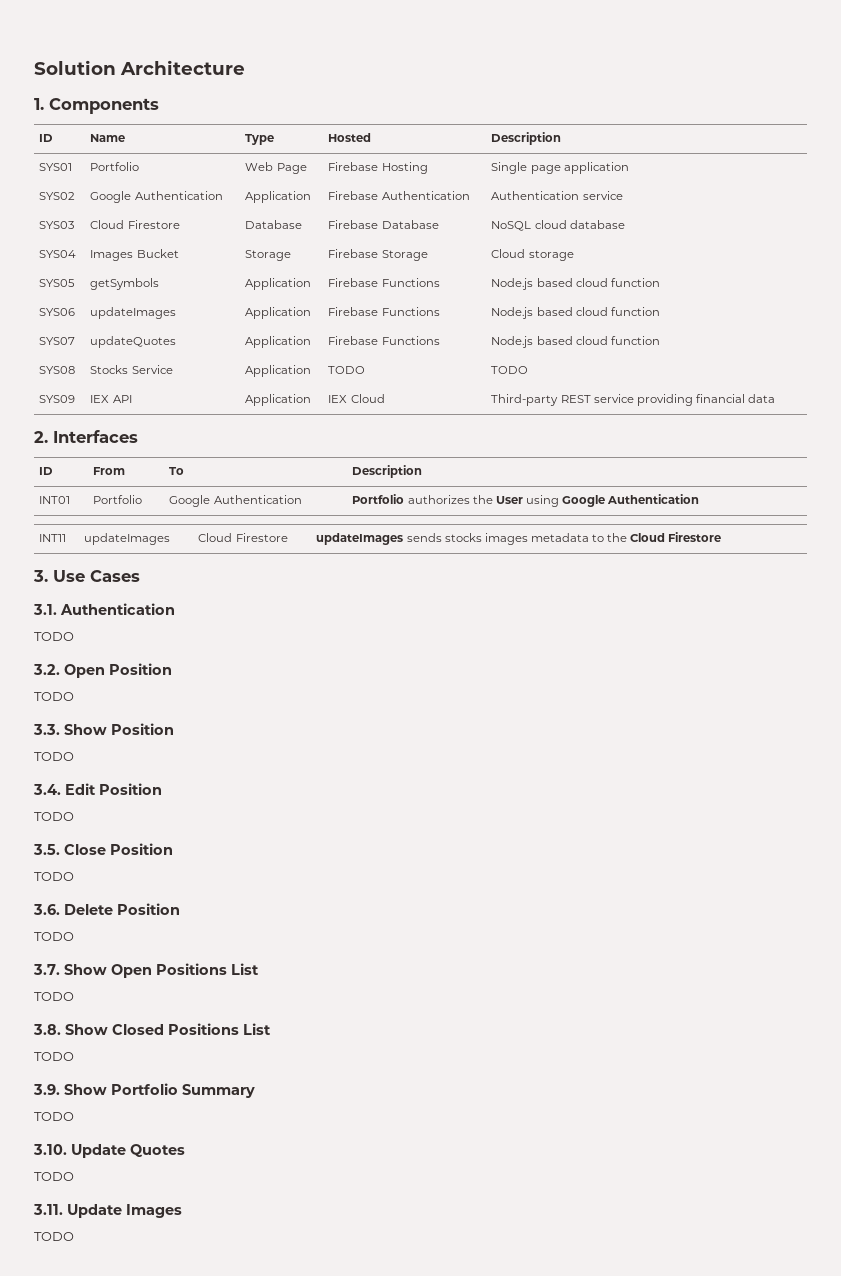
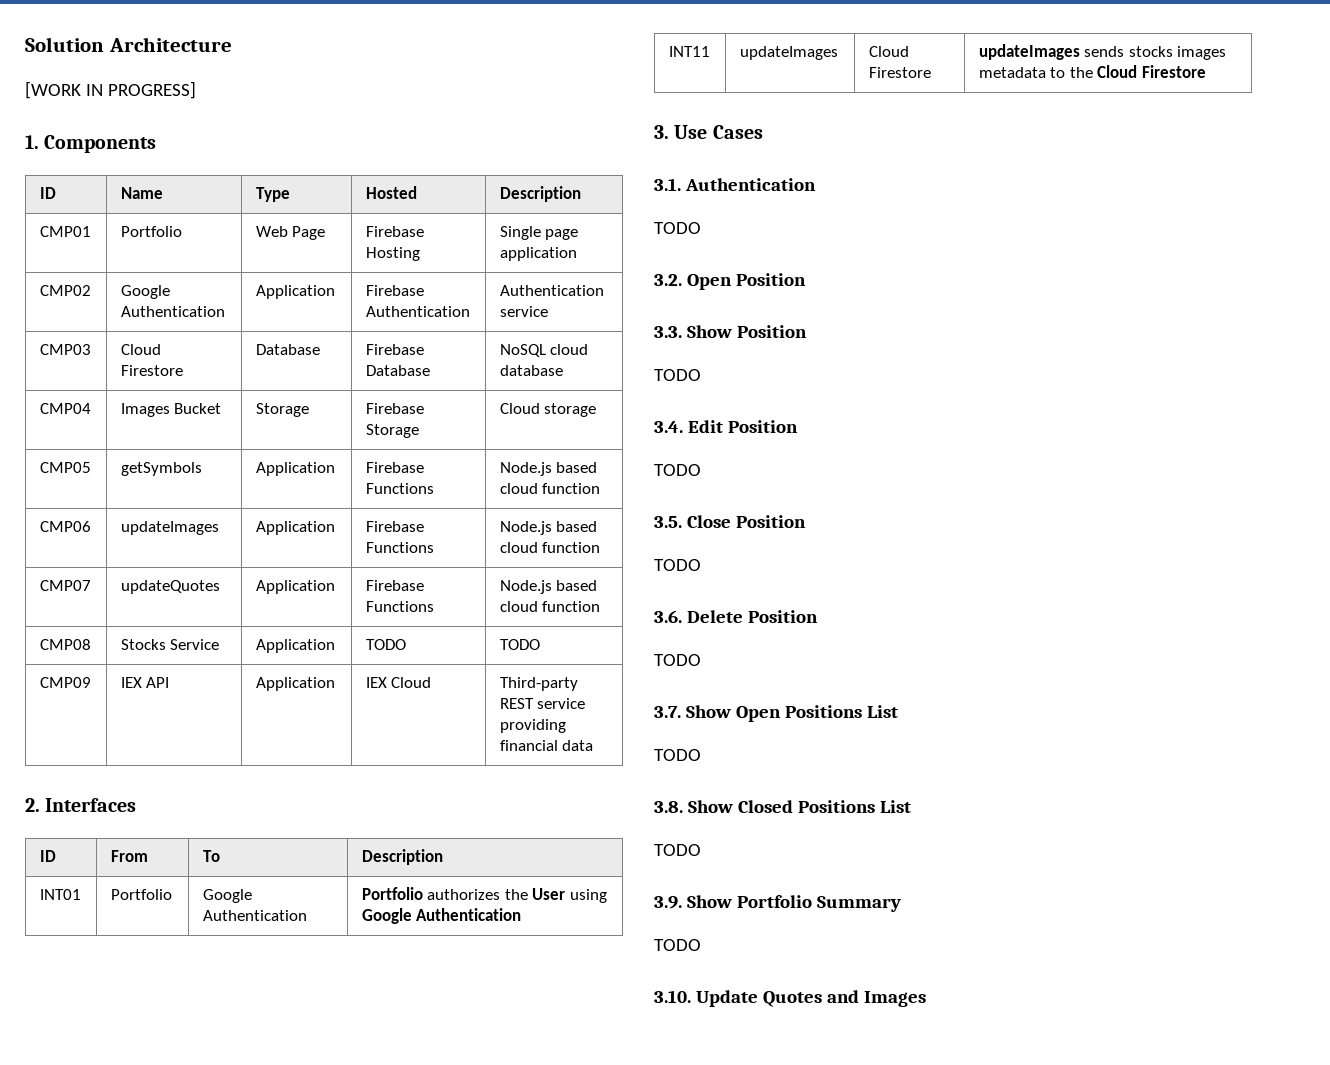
+ [WORK IN PROGRESS]
- SYS01 | Portfolio | Web Page | Firebase Hosting | Single page application
+ CMP01 | Portfolio | Web Page | Firebase Hosting | Single page application
- SYS02 | Google Authentication | Application | Firebase Authentication | Authentication service
+ CMP02 | Google Authentication | Application | Firebase Authentication | Authentication service
- SYS03 | Cloud Firestore | Database | Firebase Database | NoSQL cloud database
+ CMP03 | Cloud Firestore | Database | Firebase Database | NoSQL cloud database
- SYS04 | Images Bucket | Storage | Firebase Storage | Cloud storage
+ CMP04 | Images Bucket | Storage | Firebase Storage | Cloud storage
- SYS05 | getSymbols | Application | Firebase Functions | Node.js based cloud function
+ CMP05 | getSymbols | Application | Firebase Functions | Node.js based cloud function
- SYS06 | updateImages | Application | Firebase Functions | Node.js based cloud function
+ CMP06 | updateImages | Application | Firebase Functions | Node.js based cloud function
- SYS07 | updateQuotes | Application | Firebase Functions | Node.js based cloud function
+ CMP07 | updateQuotes | Application | Firebase Functions | Node.js based cloud function
- SYS08 | Stocks Service | Application | TODO | TODO
+ CMP08 | Stocks Service | Application | TODO | TODO
- SYS09 | IEX API | Application | IEX Cloud | Third-party REST service providing financial data
+ CMP09 | IEX API | Application | IEX Cloud | Third-party REST service providing financial data
  3.2. Open Position
- TODO
- 3.10. Update Quotes
- TODO
- 3.11. Update Images
- TODO
+ 3.10. Update Quotes and Images

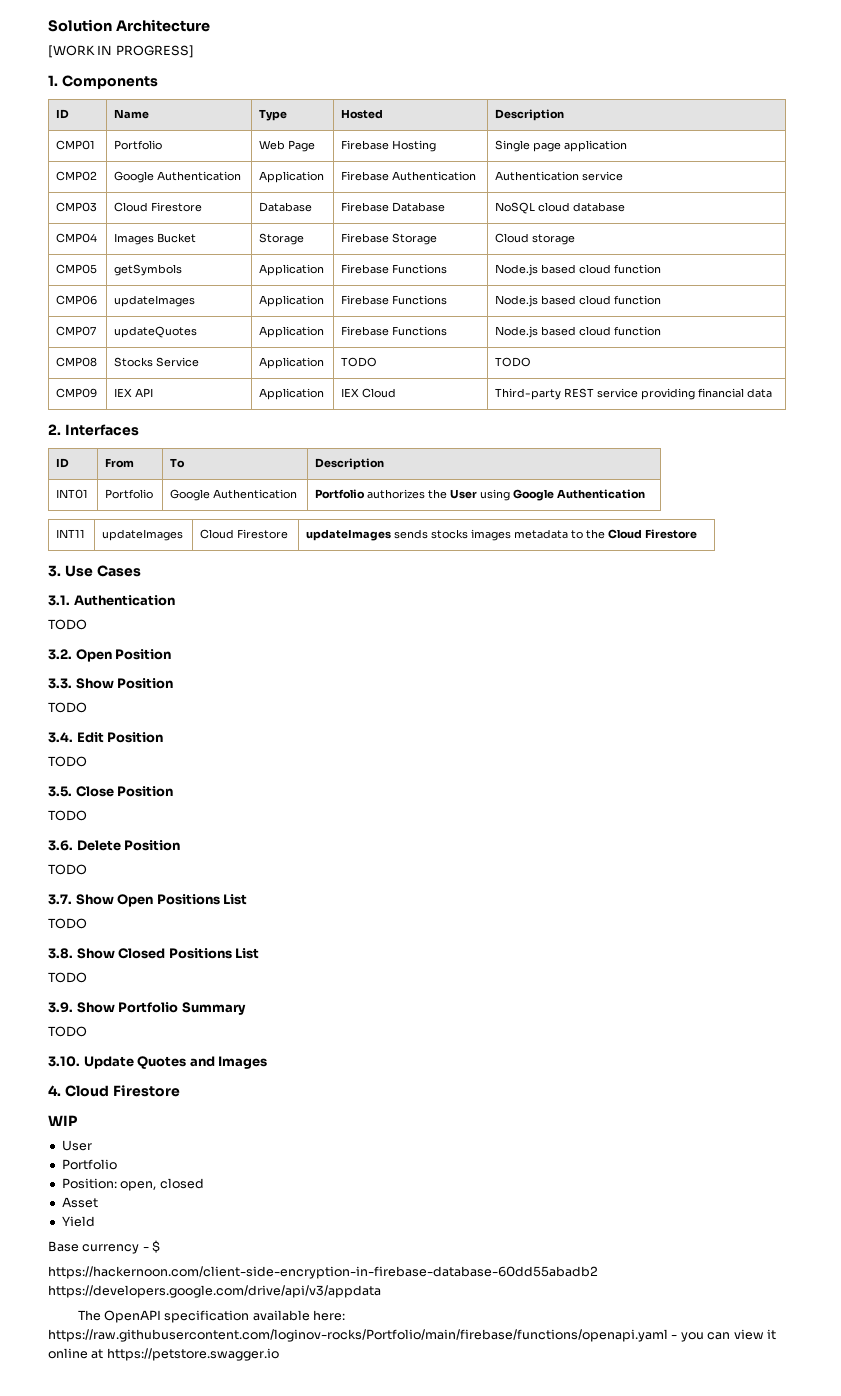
+ 4. Cloud Firestore
+ WIP
+ User
+ Portfolio
+ Position: open, closed
+ Asset
+ Yield
+ Base currency - $
+ https://hackernoon.com/client-side-encryption-in-firebase-database-60dd55abadb2 https://developers.google.com/drive/api/v3/appdata
+ The OpenAPI specification available here: https://raw.githubusercontent.com/loginov-rocks/Portfolio/main/firebase/functions/openapi.yaml - you can view it online at https://petstore.swagger.io

